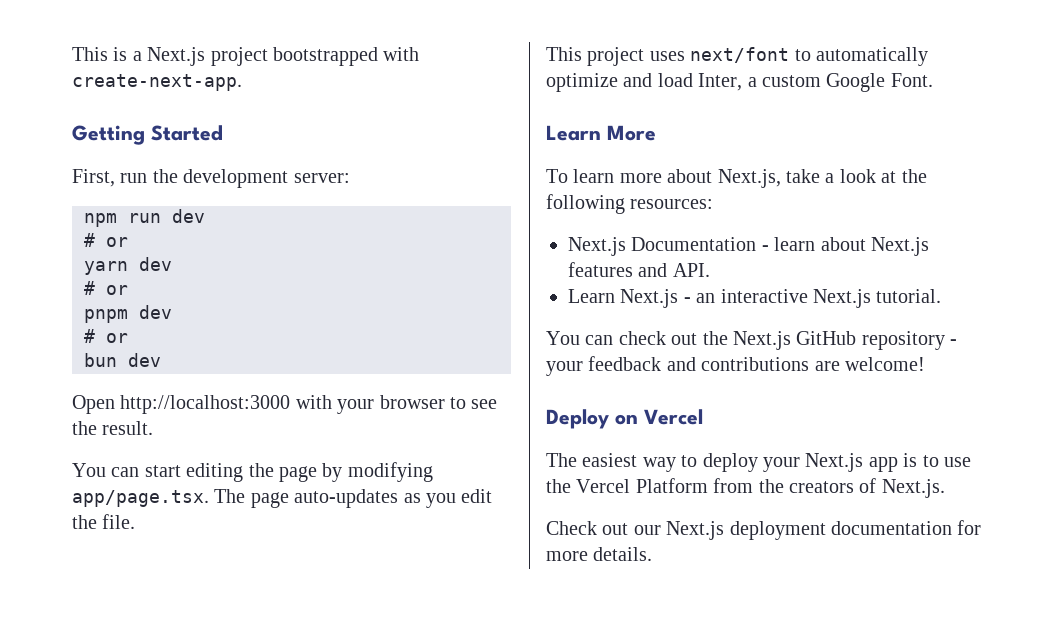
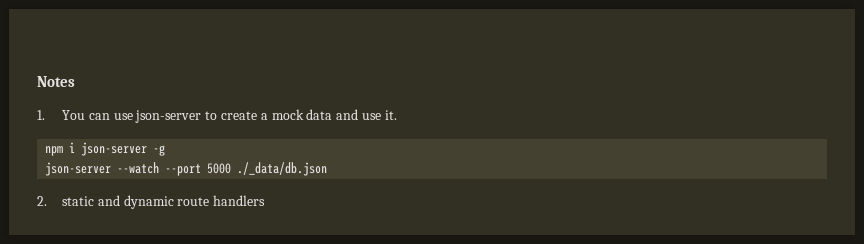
- This is a Next.js project bootstrapped with create-next-app.
- Getting Started
- First, run the development server:
- npm run dev
- # or
- yarn dev
- # or
- pnpm dev
- # or
- bun dev
- Open http://localhost:3000 with your browser to see the result.
- You can start editing the page by modifying app/page.tsx. The page auto-updates as you edit the file.
- This project uses next/font to automatically optimize and load Inter, a custom Google Font.
- Learn More
- To learn more about Next.js, take a look at the following resources:
- Next.js Documentation - learn about Next.js features and API.
- Learn Next.js - an interactive Next.js tutorial.
- You can check out the Next.js GitHub repository - your feedback and contributions are welcome!
- Deploy on Vercel
- The easiest way to deploy your Next.js app is to use the Vercel Platform from the creators of Next.js.
- Check out our Next.js deployment documentation for more details.
+ Notes
+ 1. You can use json-server to create a mock data and use it.
+ npm i json-server -g
+ json-server --watch --port 5000 ./_data/db.json
+ 2. static and dynamic route handlers

